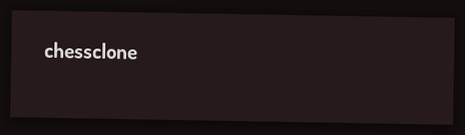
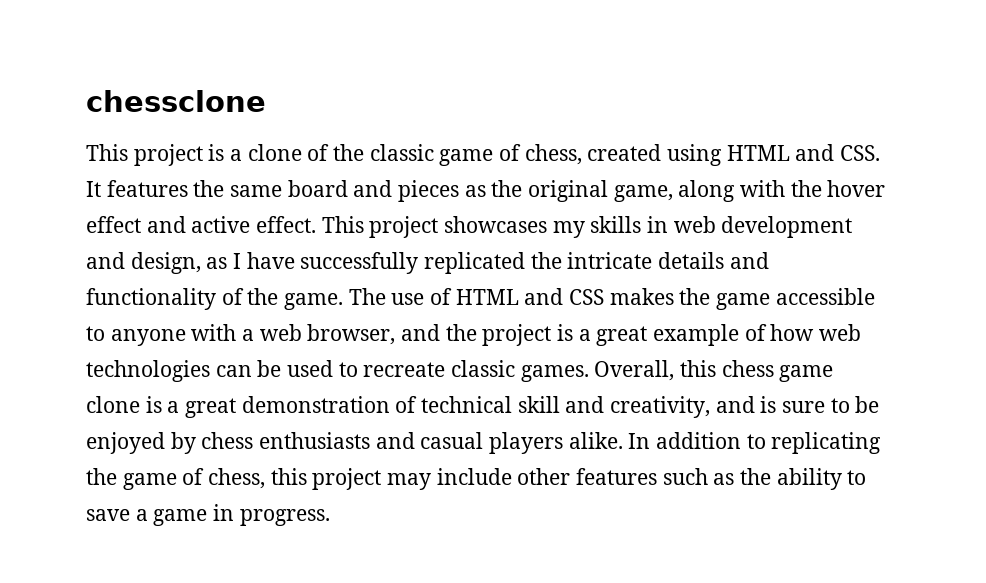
+ This project is a clone of the classic game of chess, created using HTML and CSS. It features the same board and pieces as the original game, along with the hover effect and active effect. This project showcases my skills in web development and design, as I have successfully replicated the intricate details and functionality of the game. The use of HTML and CSS makes the game accessible to anyone with a web browser, and the project is a great example of how web technologies can be used to recreate classic games. Overall, this chess game clone is a great demonstration of technical skill and creativity, and is sure to be enjoyed by chess enthusiasts and casual players alike. In addition to replicating the game of chess, this project may include other features such as the ability to save a game in progress.

